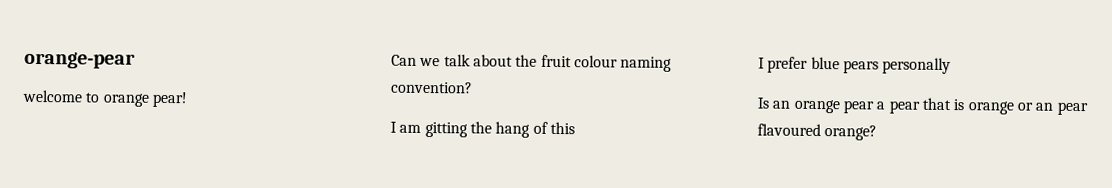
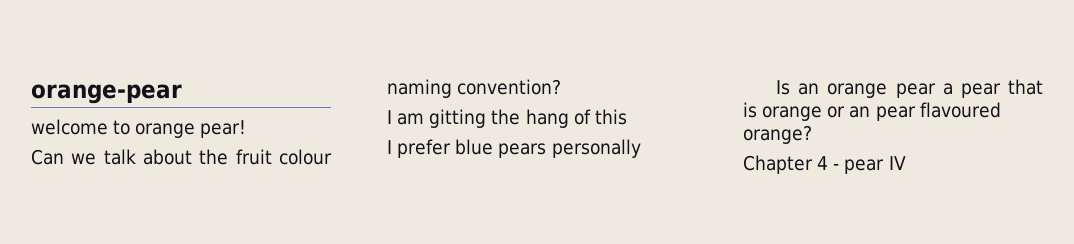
+ Chapter 4 - pear IV

